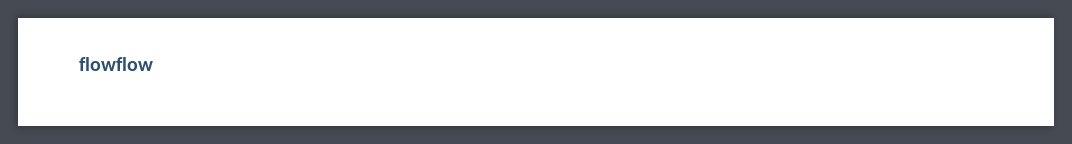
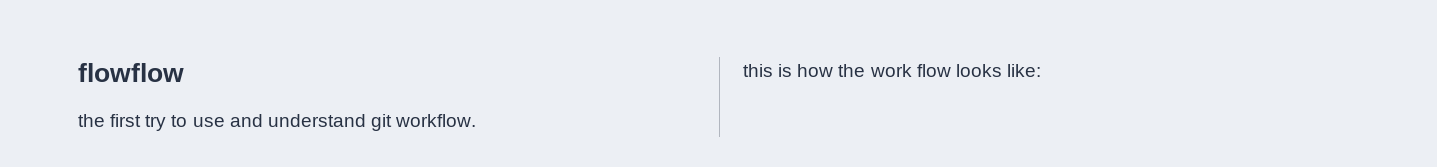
+ the first try to use and understand git workflow.
+ this is how the work flow looks like:

